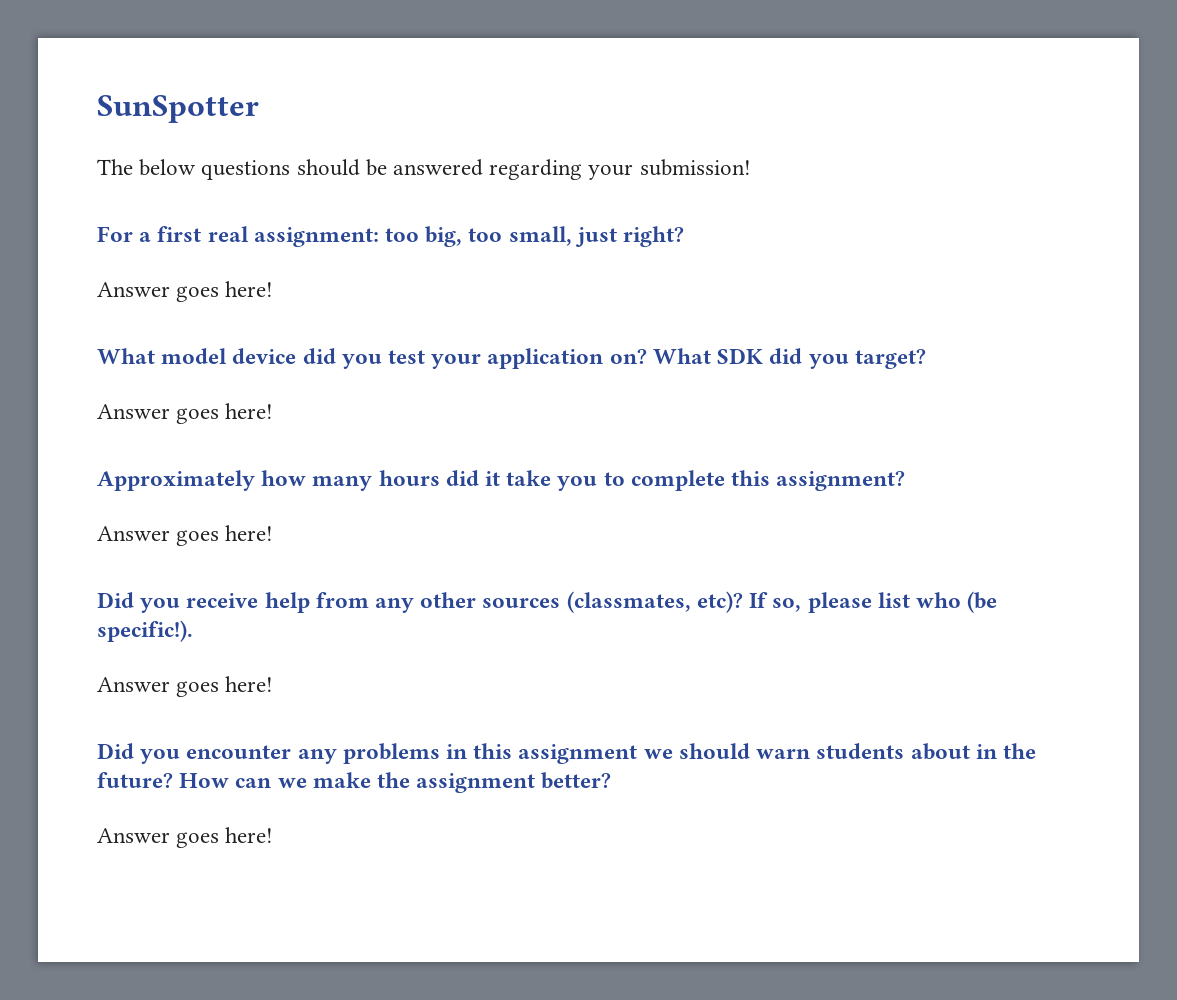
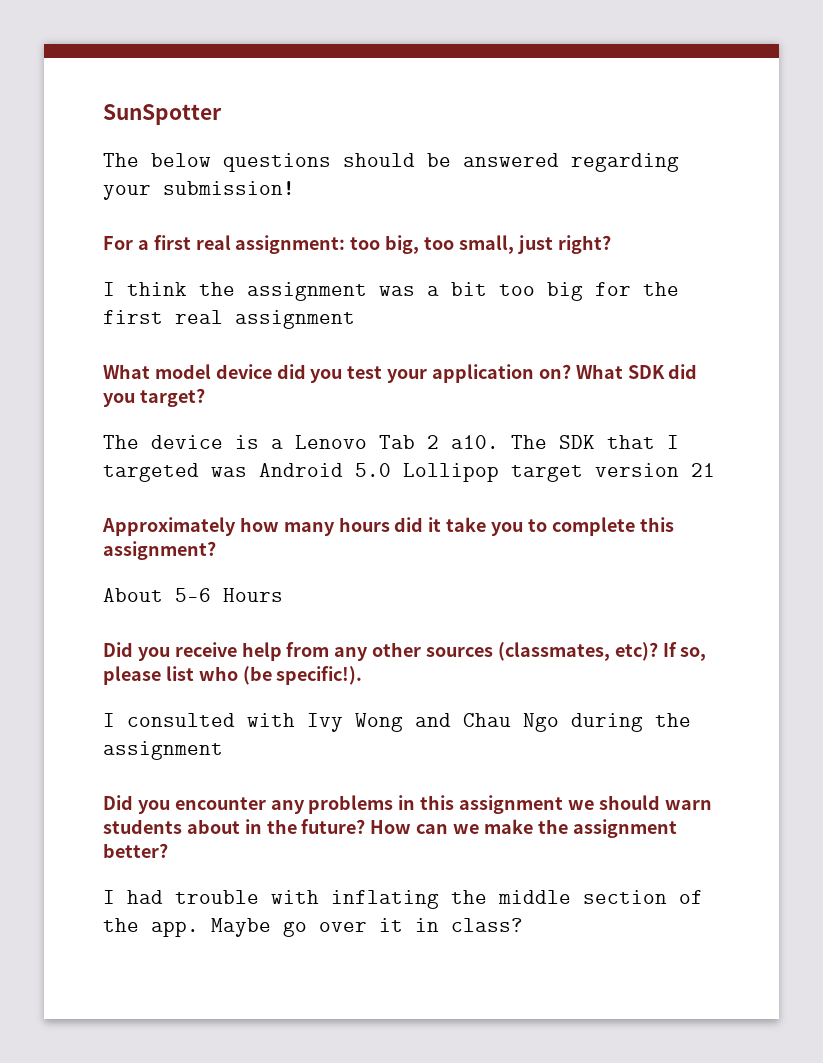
  For a first real assignment: too big, too small, just right?
- Answer goes here!
+ I think the assignment was a bit too big for the first real assignment
  What SDK did you target?
- Answer goes here!
+ The device is a Lenovo Tab 2 a10. The SDK that I targeted was Android 5.0 Lollipop target version 21
  Approximately how many hours did it take you to complete this assignment?
- Answer goes here!
+ About 5-6 Hours
  If so, please list who (be specific!).
- Answer goes here!
+ I consulted with Ivy Wong and Chau Ngo during the assignment
  How can we make the assignment better?
- Answer goes here!
+ I had trouble with inflating the middle section of the app. Maybe go over it in class?

